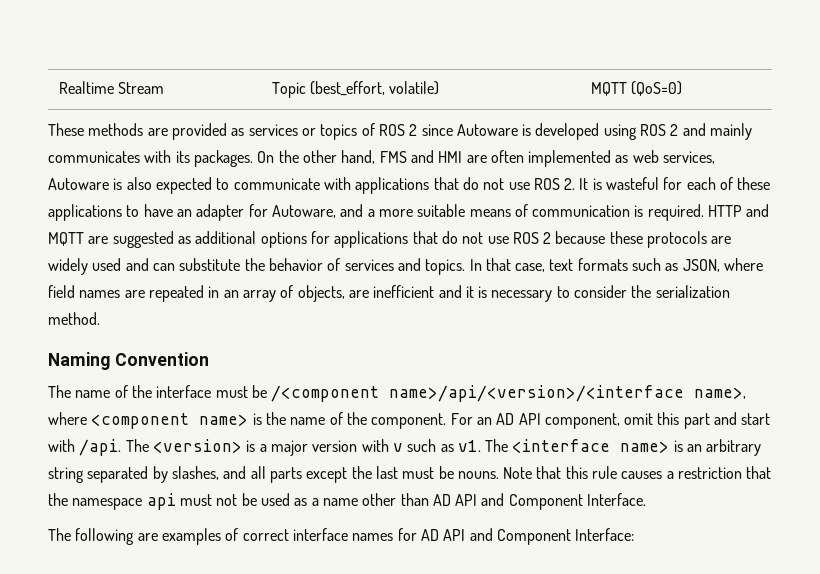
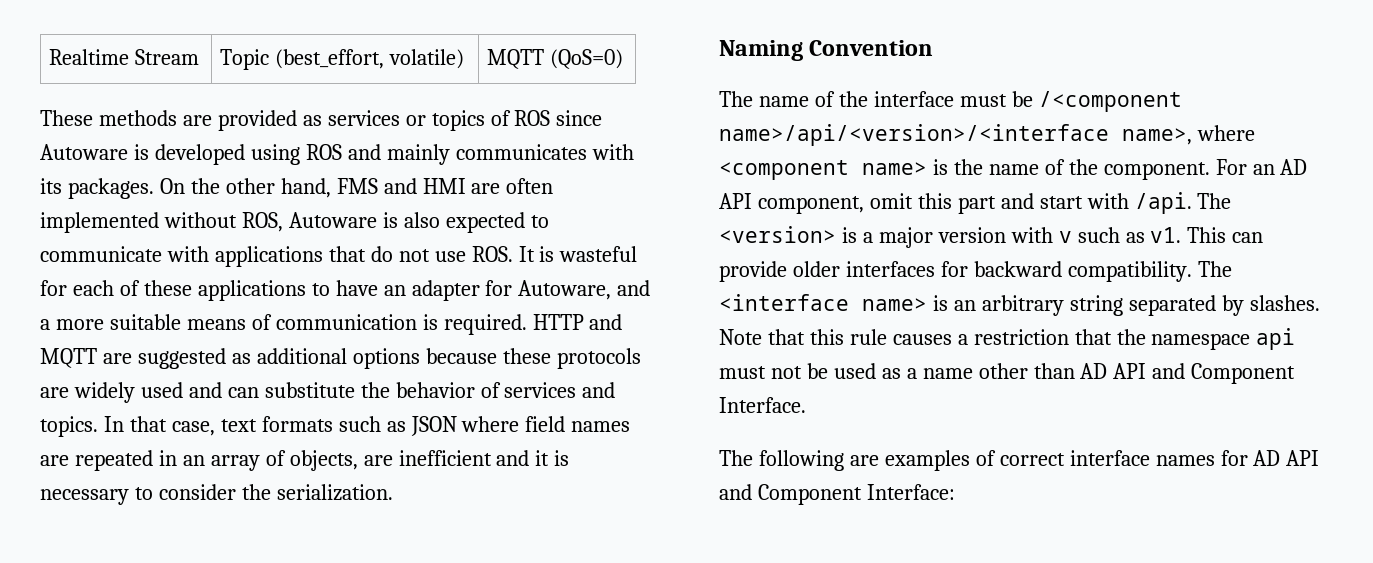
- These methods are provided as services or topics of ROS 2 since Autoware is developed using ROS 2 and mainly communicates with its packages.
+ These methods are provided as services or topics of ROS since Autoware is developed using ROS and mainly communicates with its packages.
- On the other hand, FMS and HMI are often implemented as web services, Autoware is also expected to communicate with applications that do not use ROS 2. It is wasteful for each of these applications to have an adapter for Autoware, and a more suitable means of communication is required.
+ On the other hand, FMS and HMI are often implemented without ROS, Autoware is also expected to communicate with applications that do not use ROS. It is wasteful for each of these applications to have an adapter for Autoware, and a more suitable means of communication is required.
- HTTP and MQTT are suggested as additional options for applications that do not use ROS 2 because these protocols are widely used and can substitute the behavior of services and topics.
+ HTTP and MQTT are suggested as additional options because these protocols are widely used and can substitute the behavior of services and topics.
- In that case, text formats such as JSON, where field names are repeated in an array of objects, are inefficient and it is necessary to consider the serialization method.
+ In that case, text formats such as JSON where field names are repeated in an array of objects, are inefficient and it is necessary to consider the serialization.
+ This can provide older interfaces for backward compatibility.
- The <interface name> is an arbitrary string separated by slashes, and all parts except the last must be nouns.
+ The <interface name> is an arbitrary string separated by slashes.

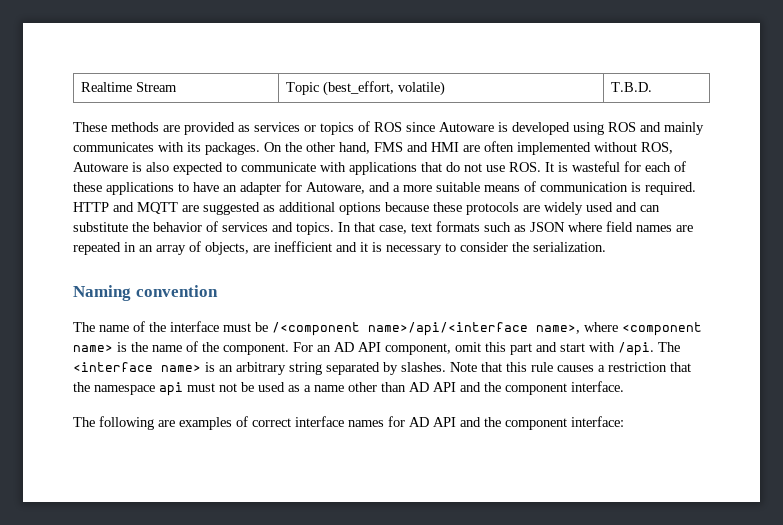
- Realtime Stream | Topic (best_effort, volatile) | MQTT (QoS=0)
+ Realtime Stream | Topic (best_effort, volatile) | T.B.D.
- Naming Convention
+ Naming convention
- The name of the interface must be /<component name>/api/<version>/<interface name>, where <component name> is the name of the component.
+ The name of the interface must be /<component name>/api/<interface name>, where <component name> is the name of the component.
- The <version> is a major version with v such as v1. This can provide older interfaces for backward compatibility. The <interface name> is an arbitrary string separated by slashes.
+ The <interface name> is an arbitrary string separated by slashes.
- Note that this rule causes a restriction that the namespace api must not be used as a name other than AD API and Component Interface.
+ Note that this rule causes a restriction that the namespace api must not be used as a name other than AD API and the component interface.
- The following are examples of correct interface names for AD API and Component Interface:
+ The following are examples of correct interface names for AD API and the component interface:

